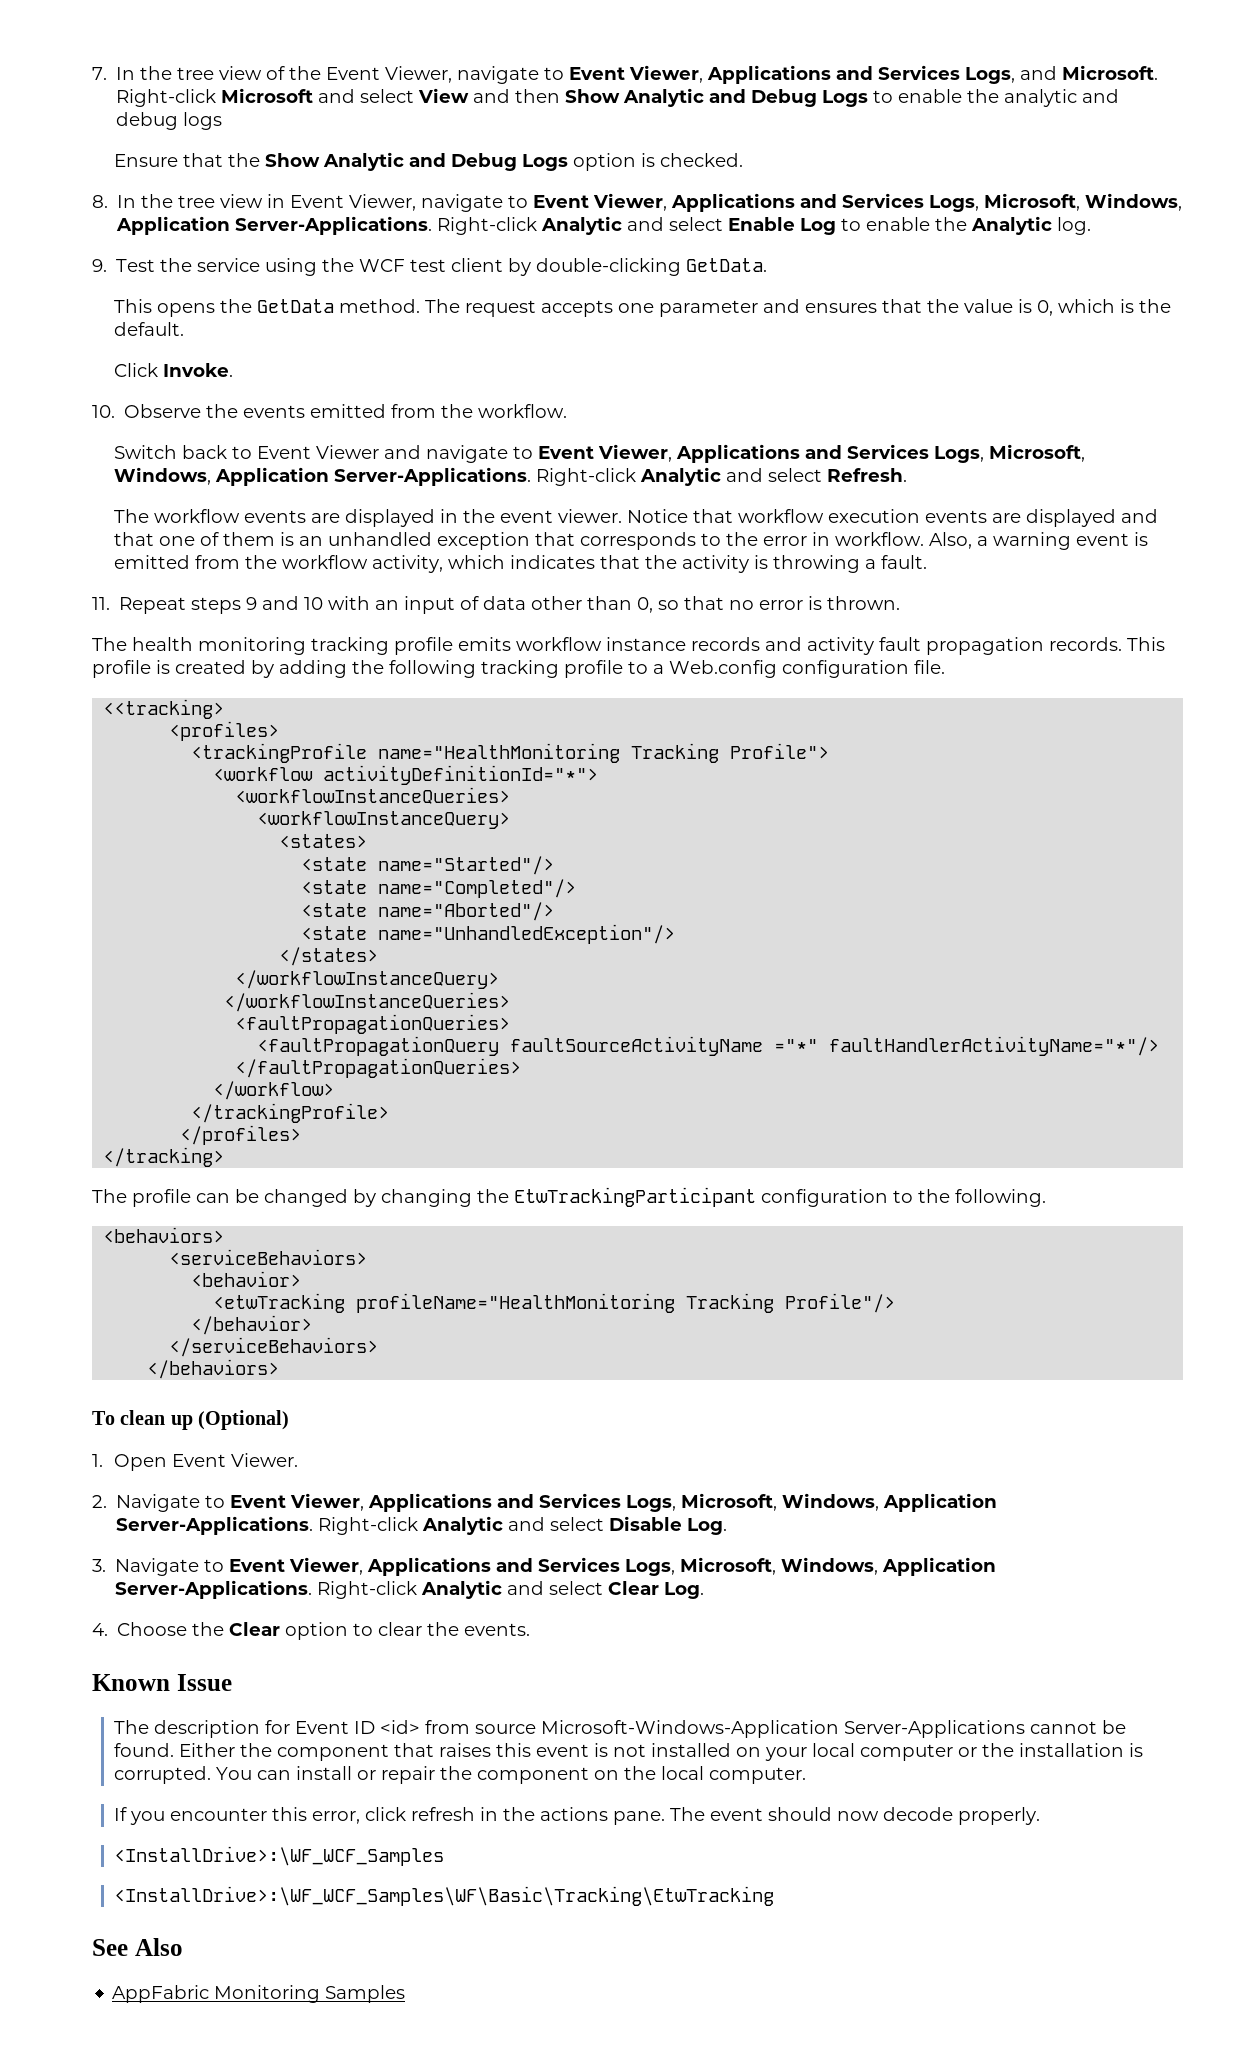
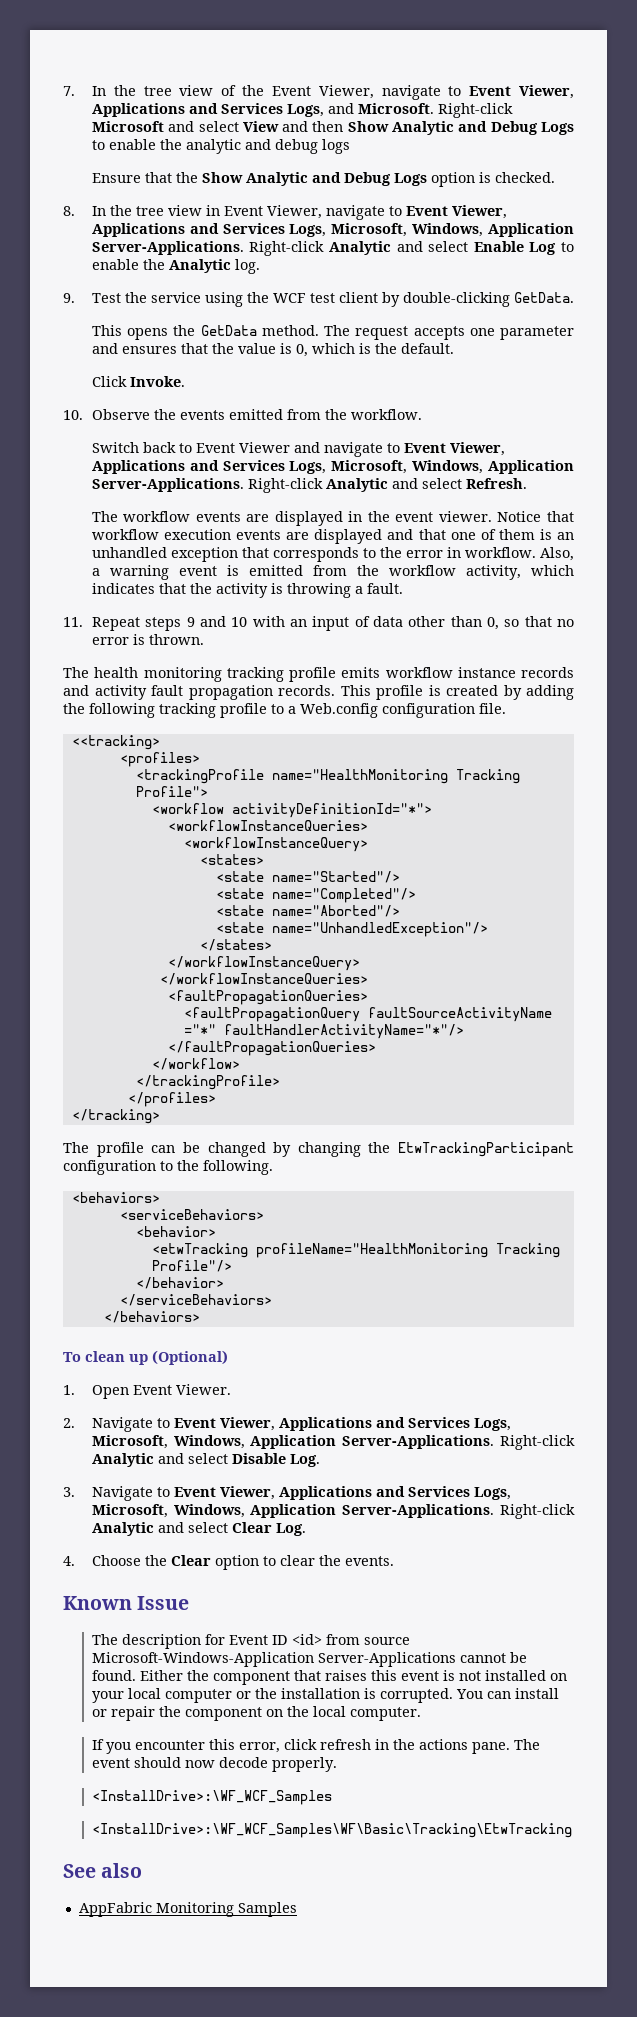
- See Also
+ See also

